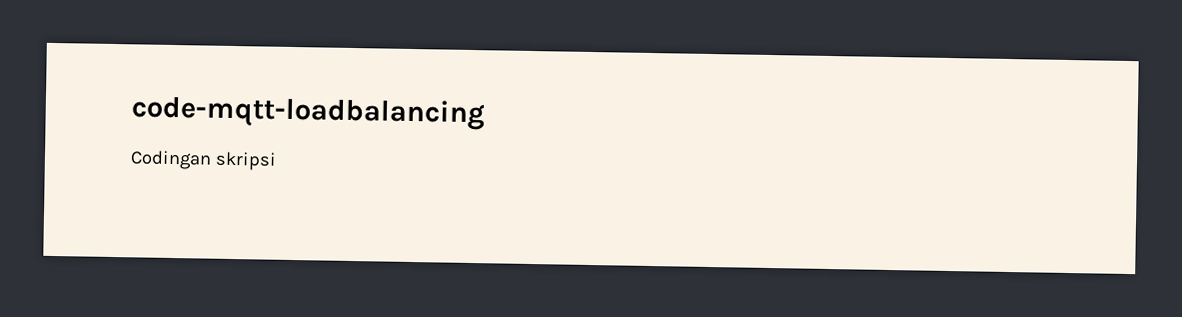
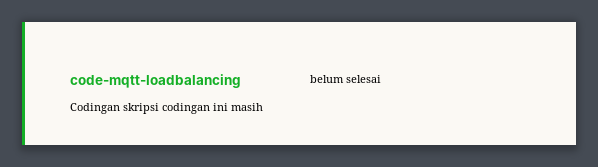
- Codingan skripsi
+ Codingan skripsi codingan ini masih belum selesai

